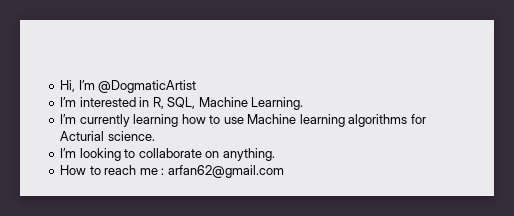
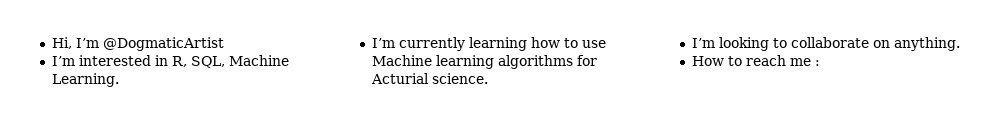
- How to reach me : arfan62@gmail.com
+ How to reach me :

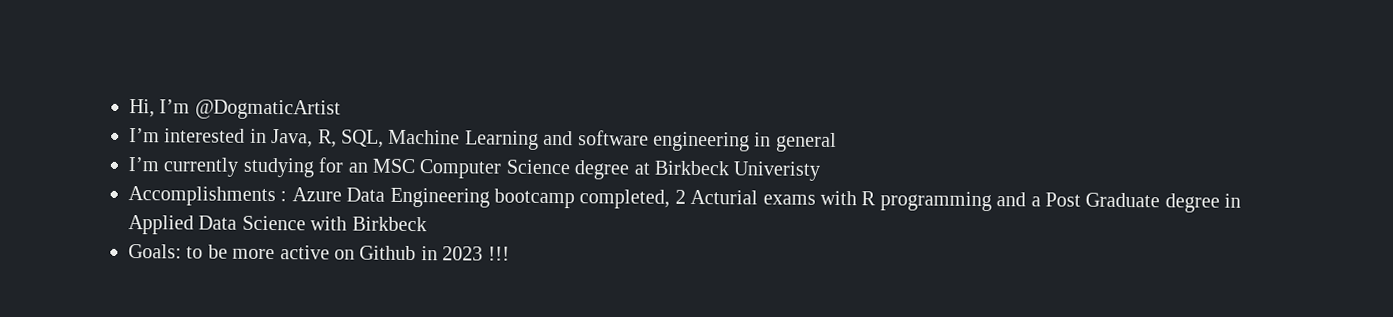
- I’m interested in R, SQL, Machine Learning.
- I’m currently learning how to use Machine learning algorithms for Acturial science.
- I’m looking to collaborate on anything.
- How to reach me :
+ I’m interested in Java, R, SQL, Machine Learning and software engineering in general
+ I’m currently studying for an MSC Computer Science degree at Birkbeck Univeristy
+ Accomplishments : Azure Data Engineering bootcamp completed, 2 Acturial exams with R programming and a Post Graduate degree in Applied Data Science with Birkbeck
+ Goals: to be more active on Github in 2023 !!!

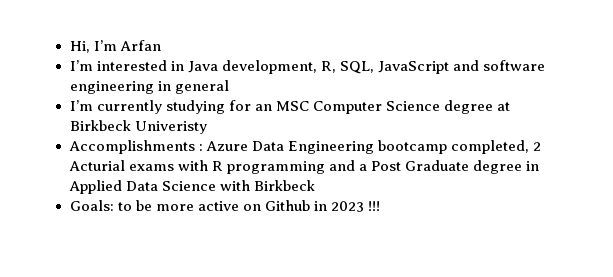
- Hi, I’m @DogmaticArtist
+ Hi, I’m Arfan
- I’m interested in Java, R, SQL, Machine Learning and software engineering in general
+ I’m interested in Java development, R, SQL, JavaScript and software engineering in general

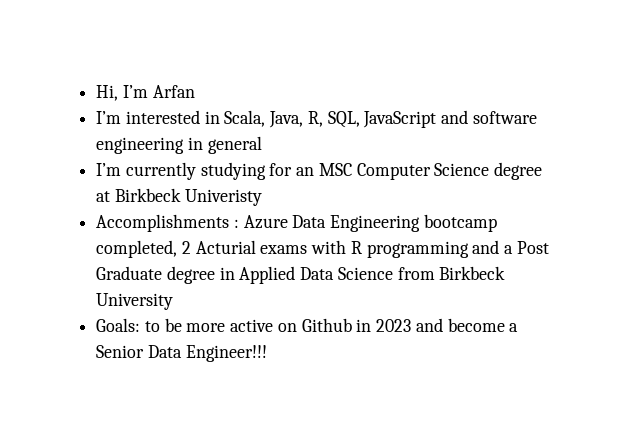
- I’m interested in Java development, R, SQL, JavaScript and software engineering in general
+ I’m interested in Scala, Java, R, SQL, JavaScript and software engineering in general
- Accomplishments : Azure Data Engineering bootcamp completed, 2 Acturial exams with R programming and a Post Graduate degree in Applied Data Science with Birkbeck
+ Accomplishments : Azure Data Engineering bootcamp completed, 2 Acturial exams with R programming and a Post Graduate degree in Applied Data Science from Birkbeck University
- Goals: to be more active on Github in 2023 !!!
+ Goals: to be more active on Github in 2023 and become a Senior Data Engineer!!!

